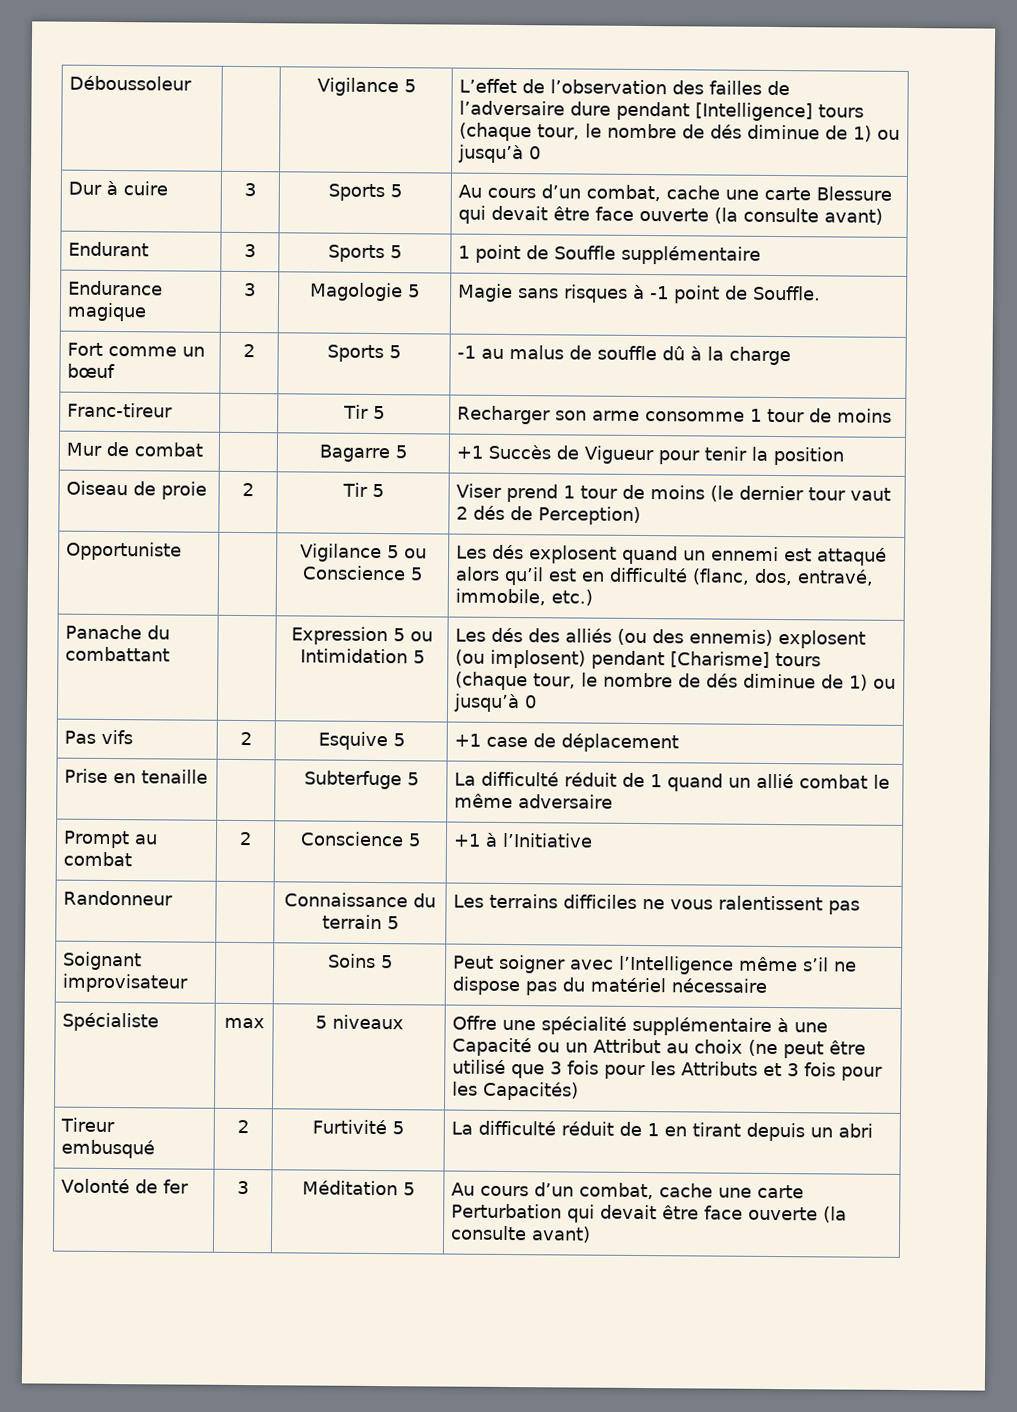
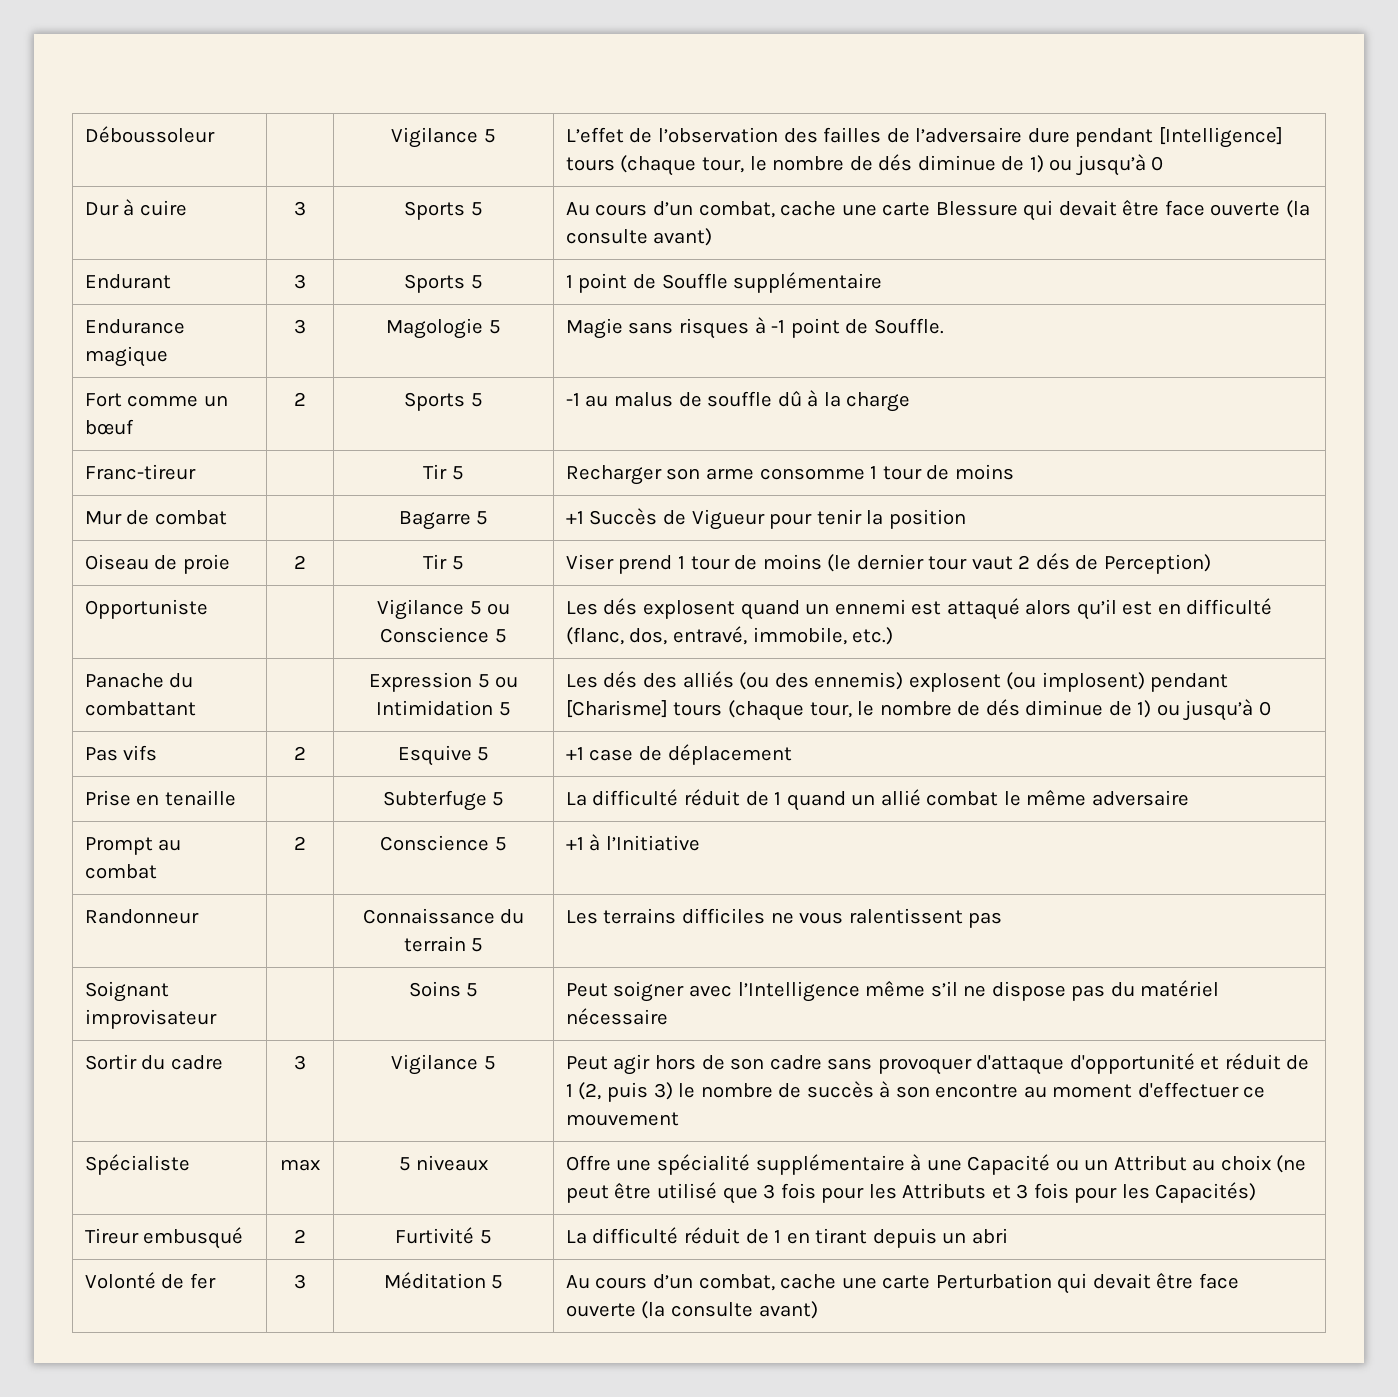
+ Sortir du cadre | 3 | Vigilance 5 | Peut agir hors de son cadre sans provoquer d'attaque d'opportunité et réduit de 1 (2, puis 3) le nombre de succès à son encontre au moment d'effectuer ce mouvement

